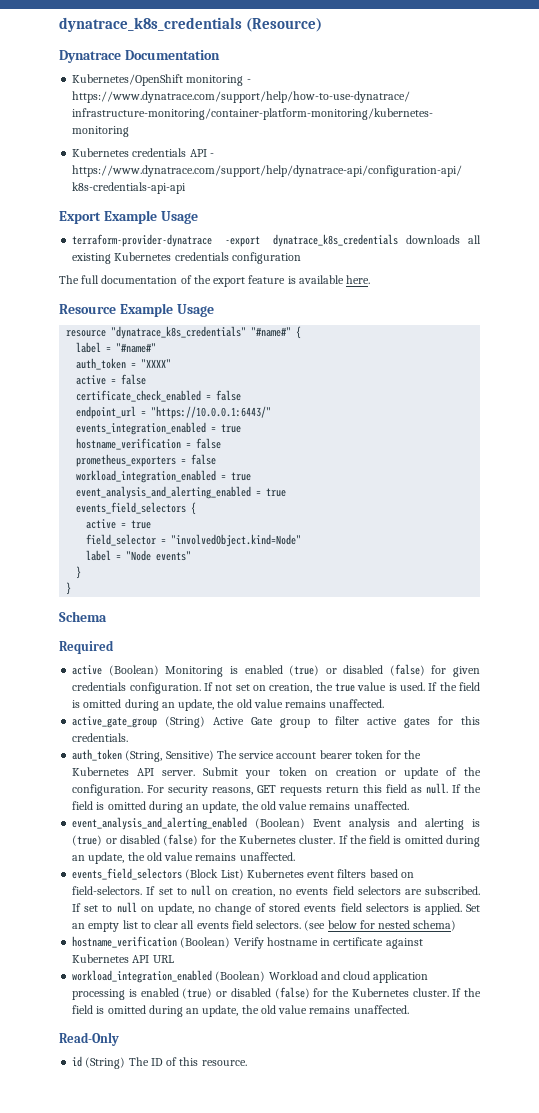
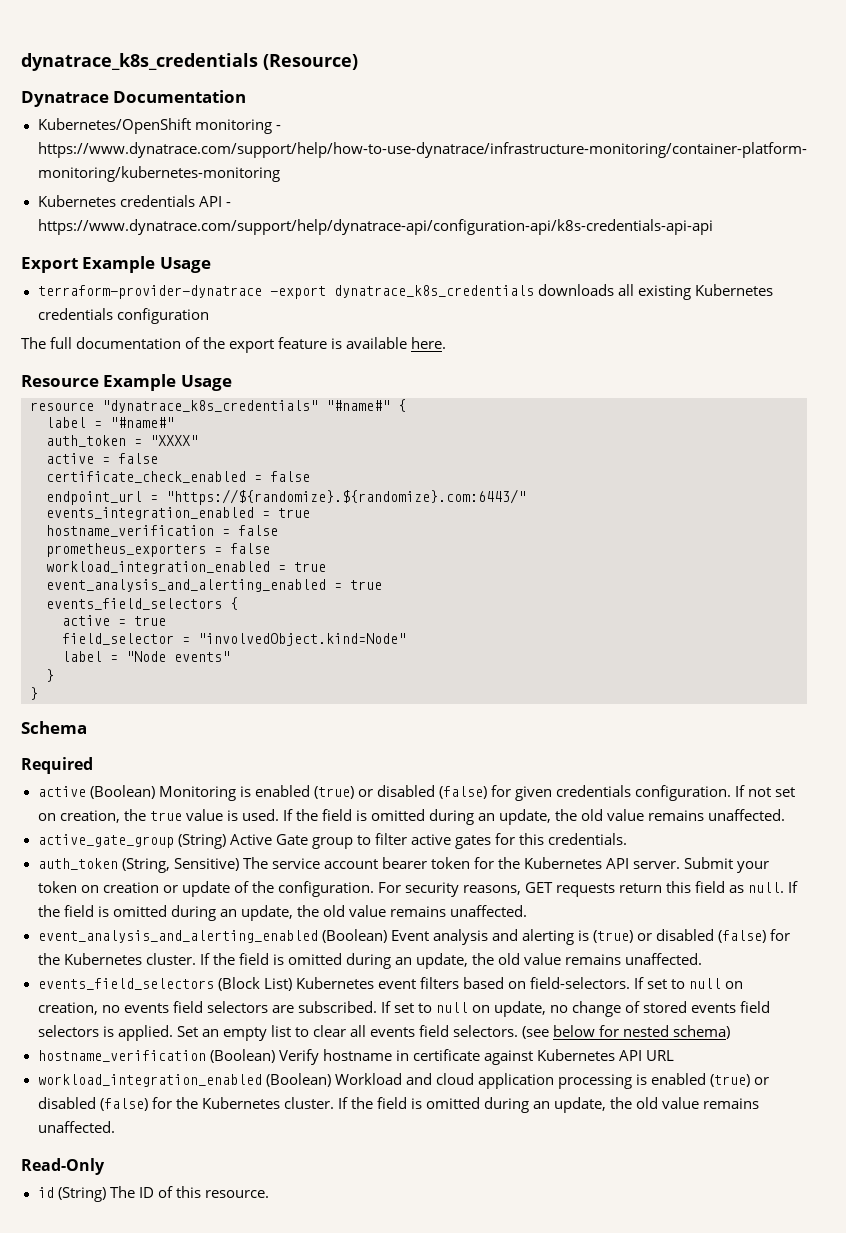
- endpoint_url = "https://10.0.0.1:6443/"
+ endpoint_url = "https://${randomize}.${randomize}.com:6443/"

